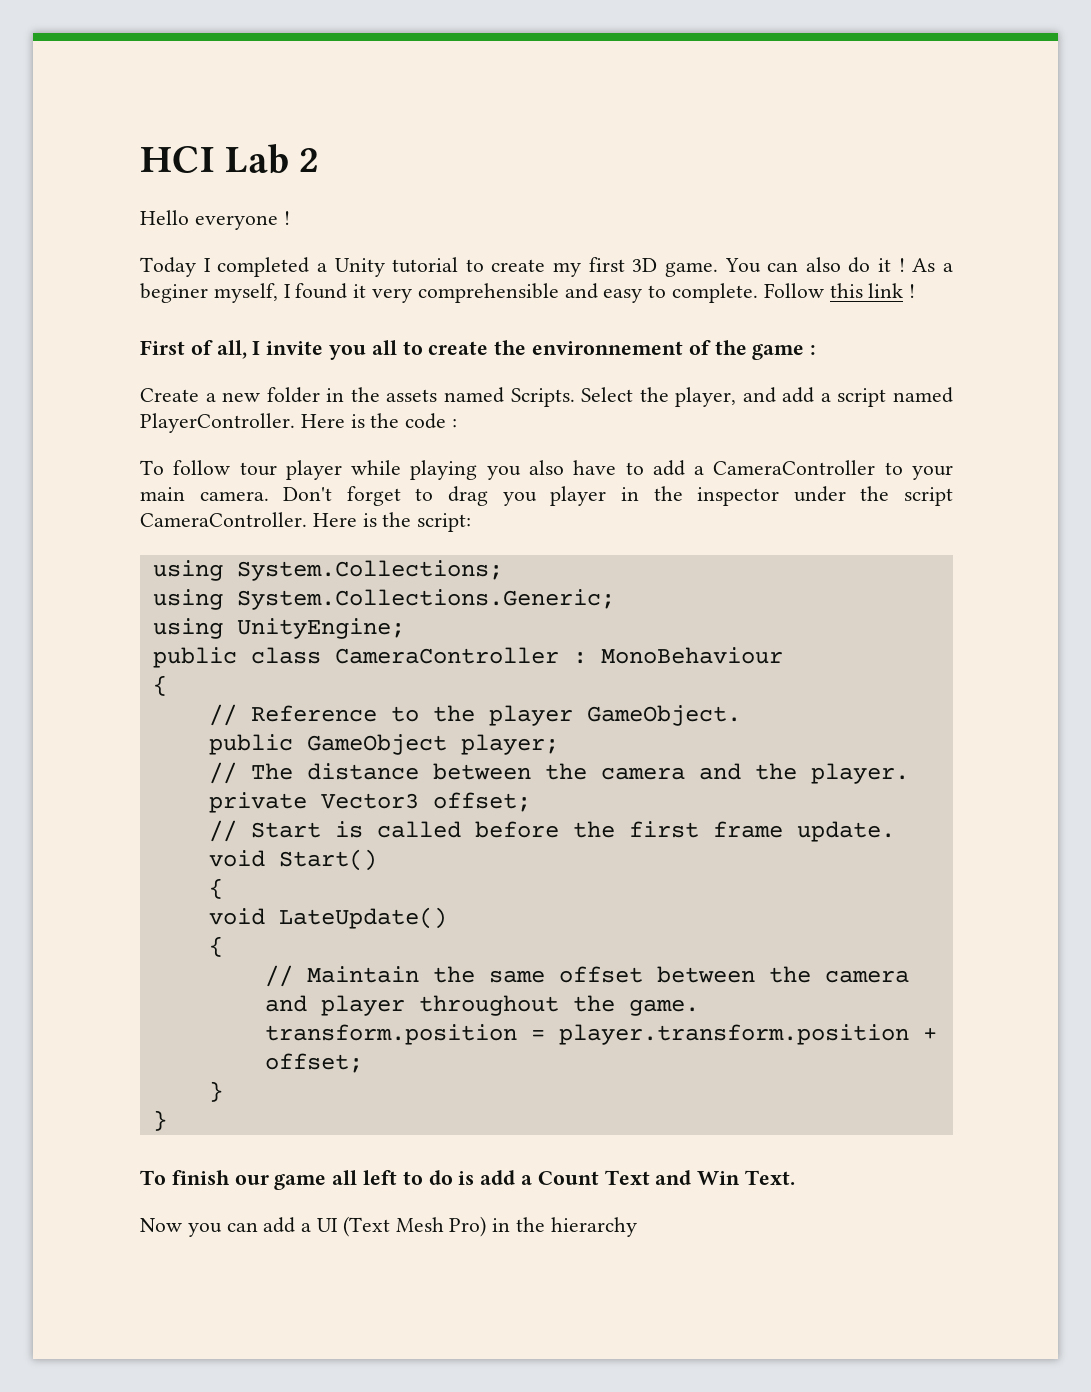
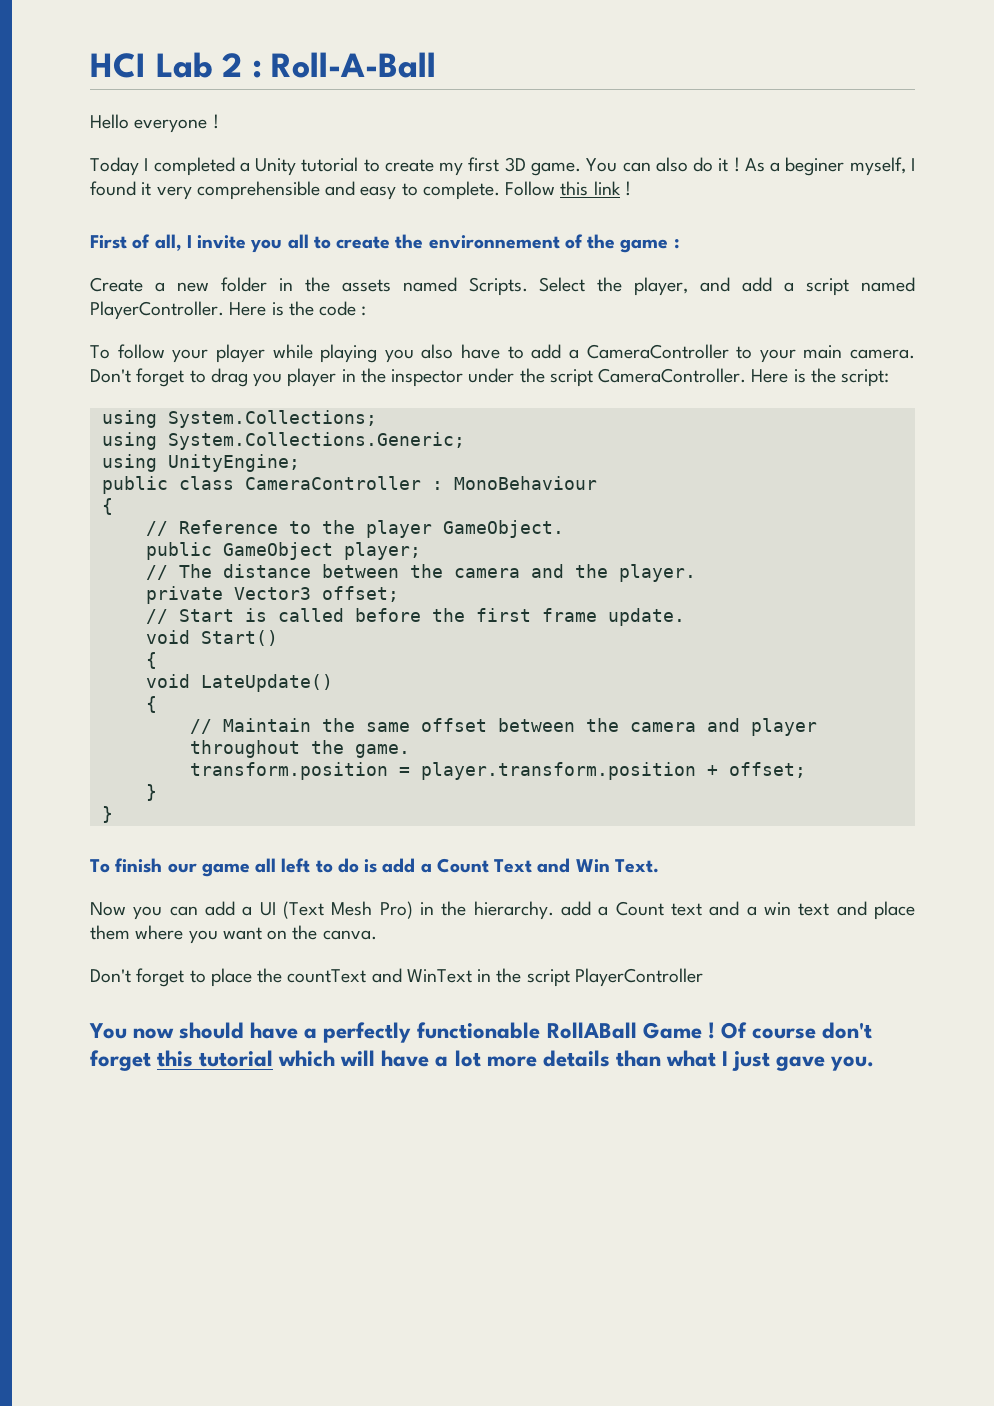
- HCI Lab 2
+ HCI Lab 2 : Roll-A-Ball
- To follow tour player while playing you also have to add a CameraController to your main camera.
+ To follow your player while playing you also have to add a CameraController to your main camera.
- Now you can add a UI (Text Mesh Pro) in the hierarchy
+ Now you can add a UI (Text Mesh Pro) in the hierarchy. add a Count text and a win text and place them where you want on the canva.
+ Don't forget to place the countText and WinText in the script PlayerController
+ You now should have a perfectly functionable RollABall Game ! Of course don't forget this tutorial which will have a lot more details than what I just gave you.

